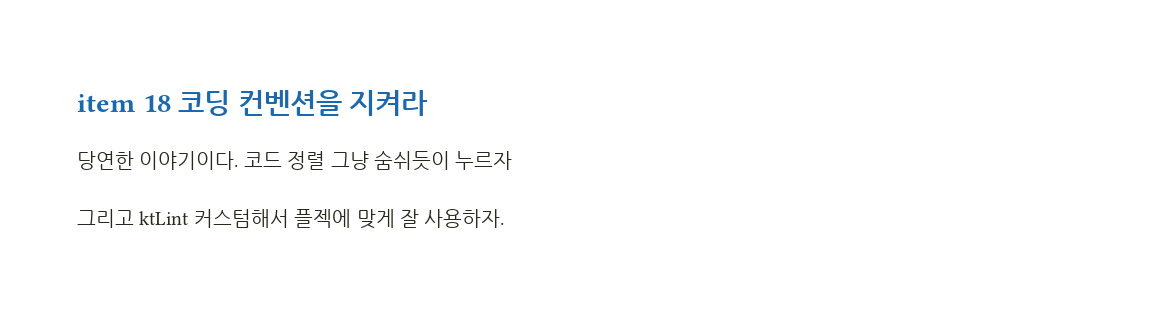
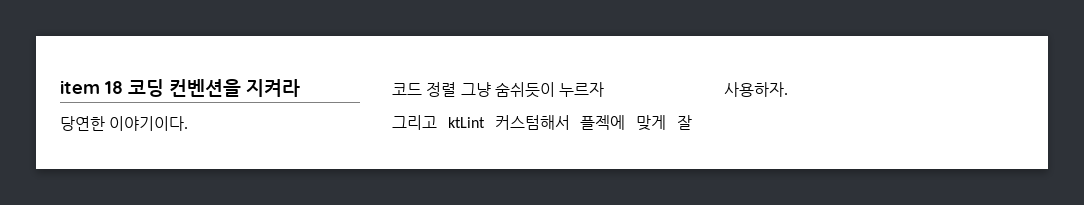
- 당연한 이야기이다. 코드 정렬 그냥 숨쉬듯이 누르자
+ 당연한 이야기이다.
+ 코드 정렬 그냥 숨쉬듯이 누르자

